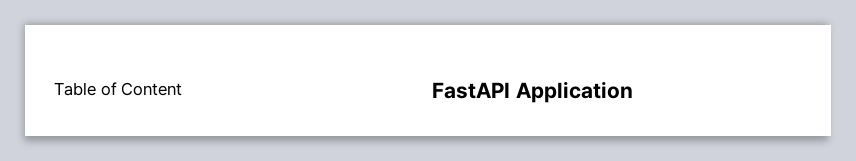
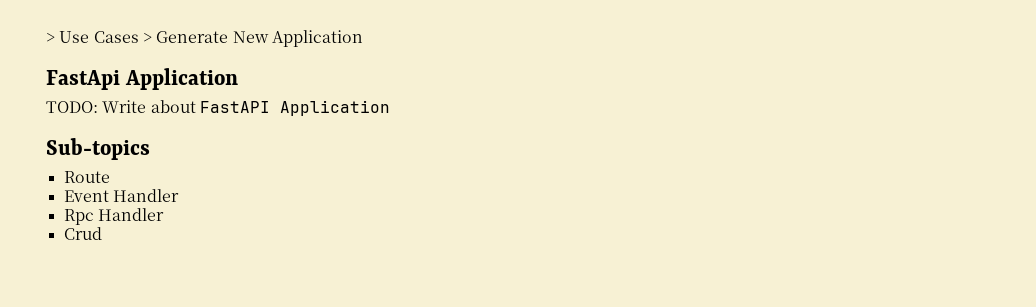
- Table of Content
- FastAPI Application
+ > Use Cases > Generate New Application
+ FastApi Application
+ TODO: Write about FastAPI Application
+ Sub-topics
+ Route
+ Event Handler
+ Rpc Handler
+ Crud

